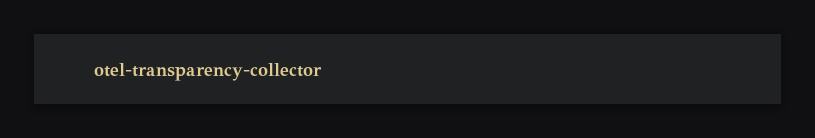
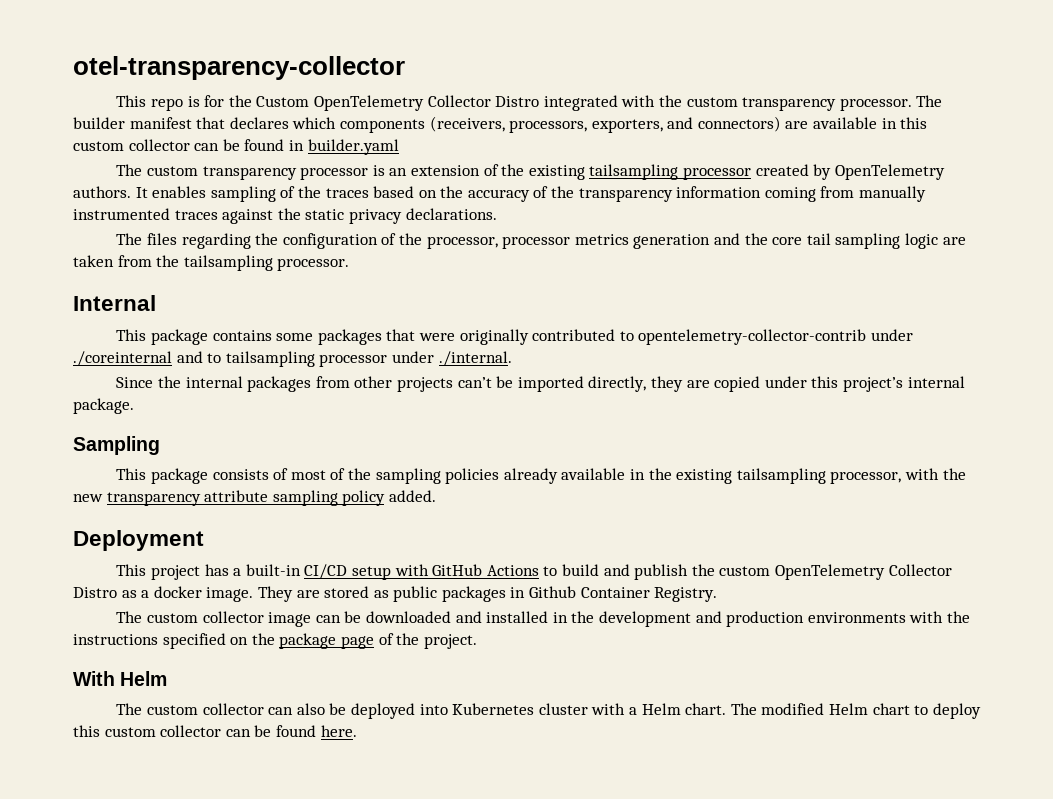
+ This repo is for the Custom OpenTelemetry Collector Distro integrated with the custom transparency processor. The builder manifest that declares which components (receivers, processors, exporters, and connectors) are available in this custom collector can be found in builder.yaml
+ The custom transparency processor is an extension of the existing tailsampling processor created by OpenTelemetry authors. It enables sampling of the traces based on the accuracy of the transparency information coming from manually instrumented traces against the static privacy declarations.
+ The files regarding the configuration of the processor, processor metrics generation and the core tail sampling logic are taken from the tailsampling processor.
+ Internal
+ This package contains some packages that were originally contributed to opentelemetry-collector-contrib under ./coreinternal and to tailsampling processor under ./internal.
+ Since the internal packages from other projects can’t be imported directly, they are copied under this project’s internal package.
+ Sampling
+ This package consists of most of the sampling policies already available in the existing tailsampling processor, with the new transparency attribute sampling policy added.
+ Deployment
+ This project has a built-in CI/CD setup with GitHub Actions to build and publish the custom OpenTelemetry Collector Distro as a docker image. They are stored as public packages in Github Container Registry.
+ The custom collector image can be downloaded and installed in the development and production environments with the instructions specified on the package page of the project.
+ With Helm
+ The custom collector can also be deployed into Kubernetes cluster with a Helm chart. The modified Helm chart to deploy this custom collector can be found here.

